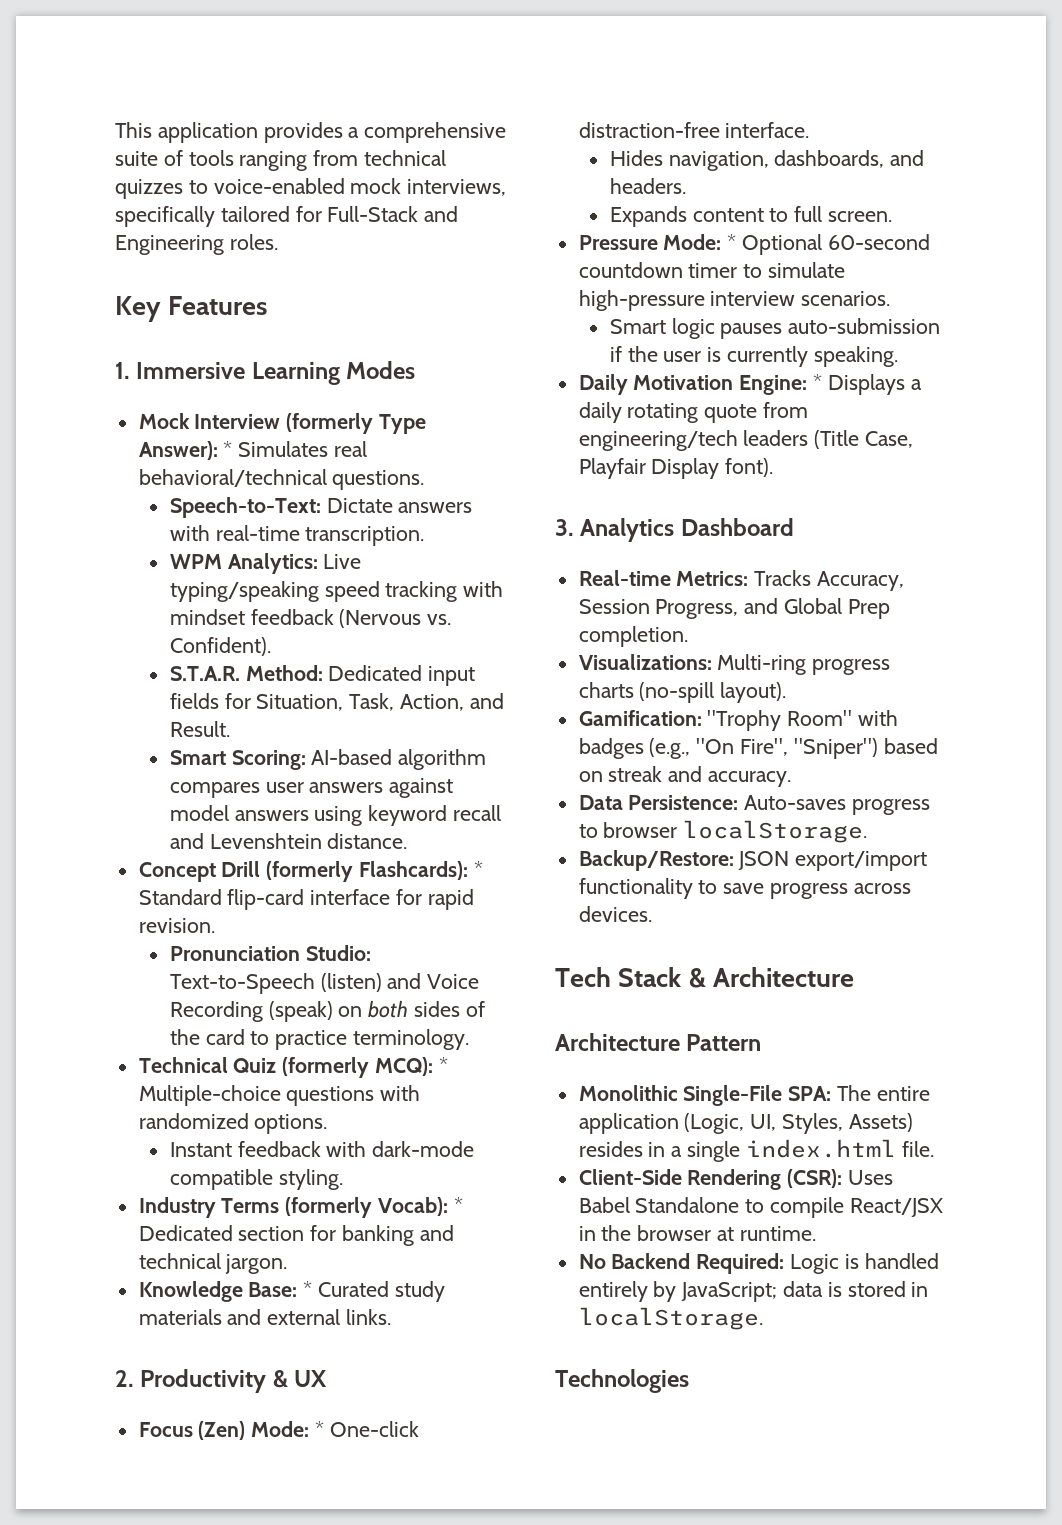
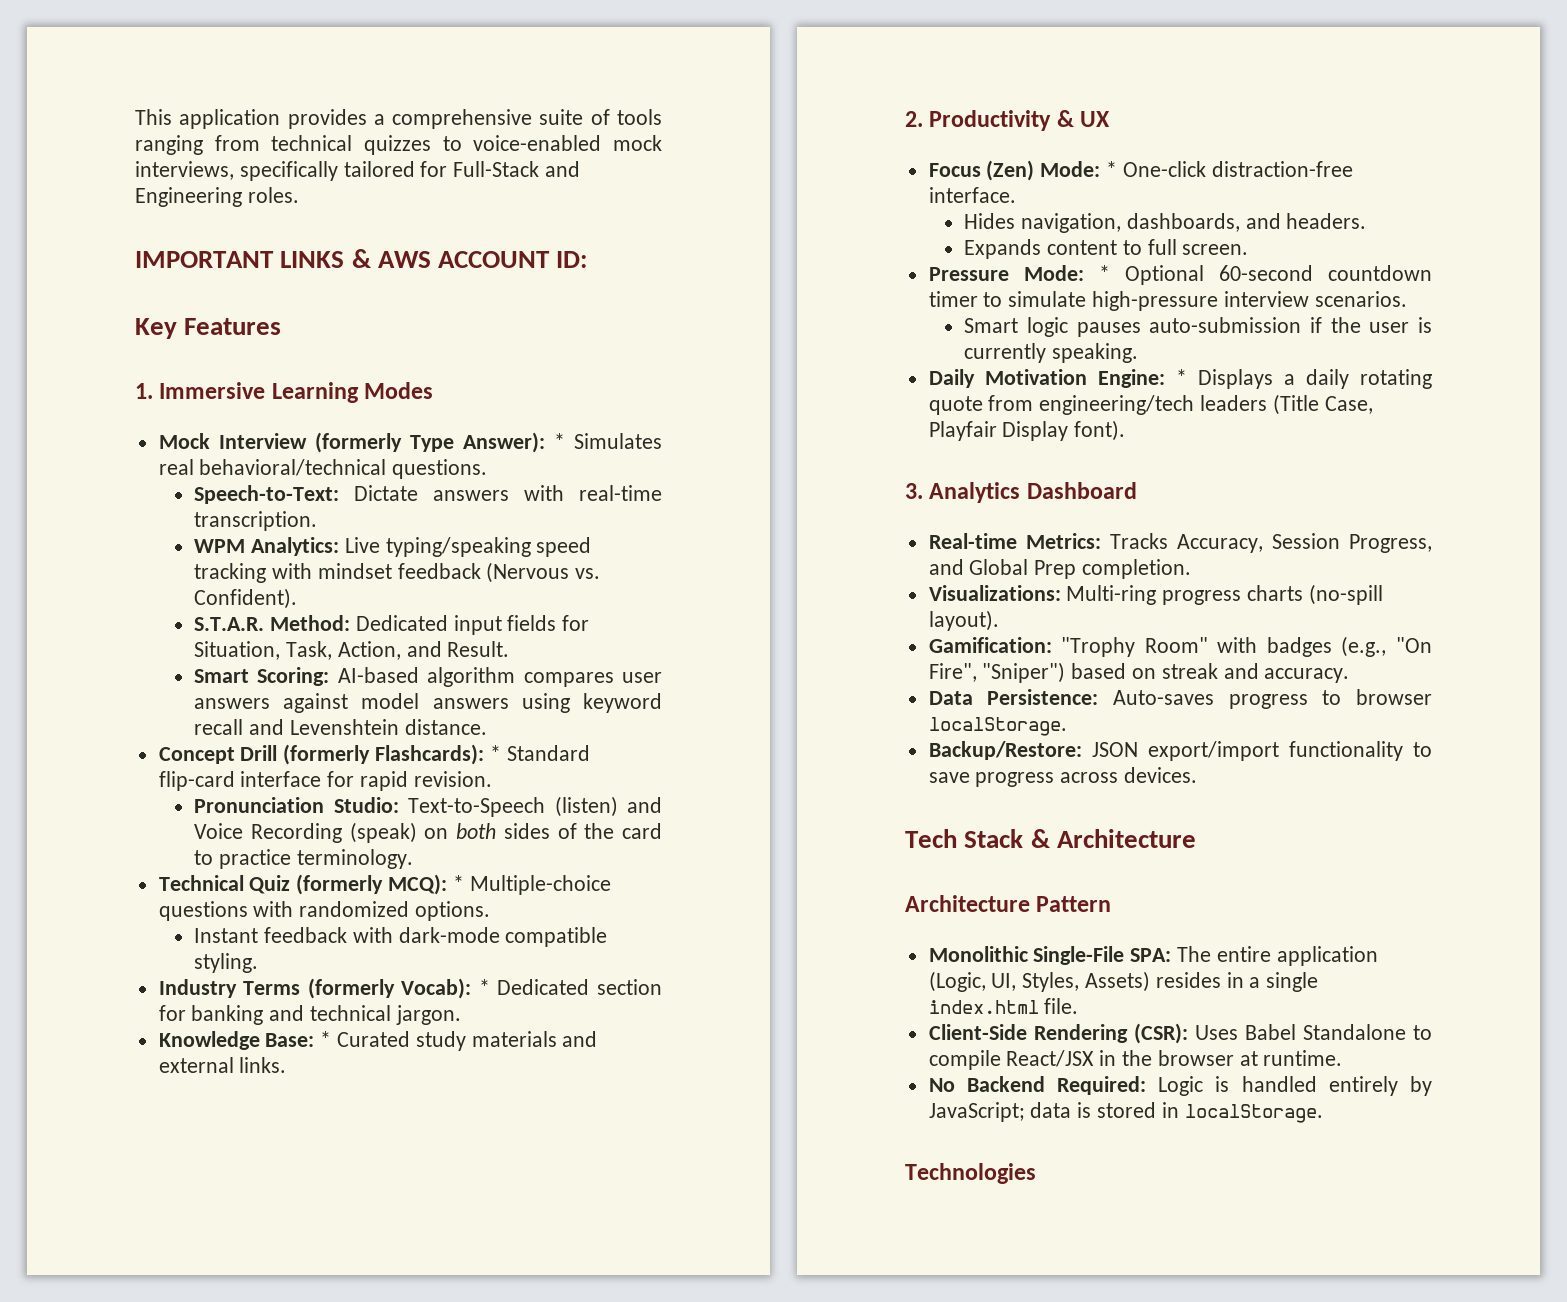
+ IMPORTANT LINKS & AWS ACCOUNT ID:

